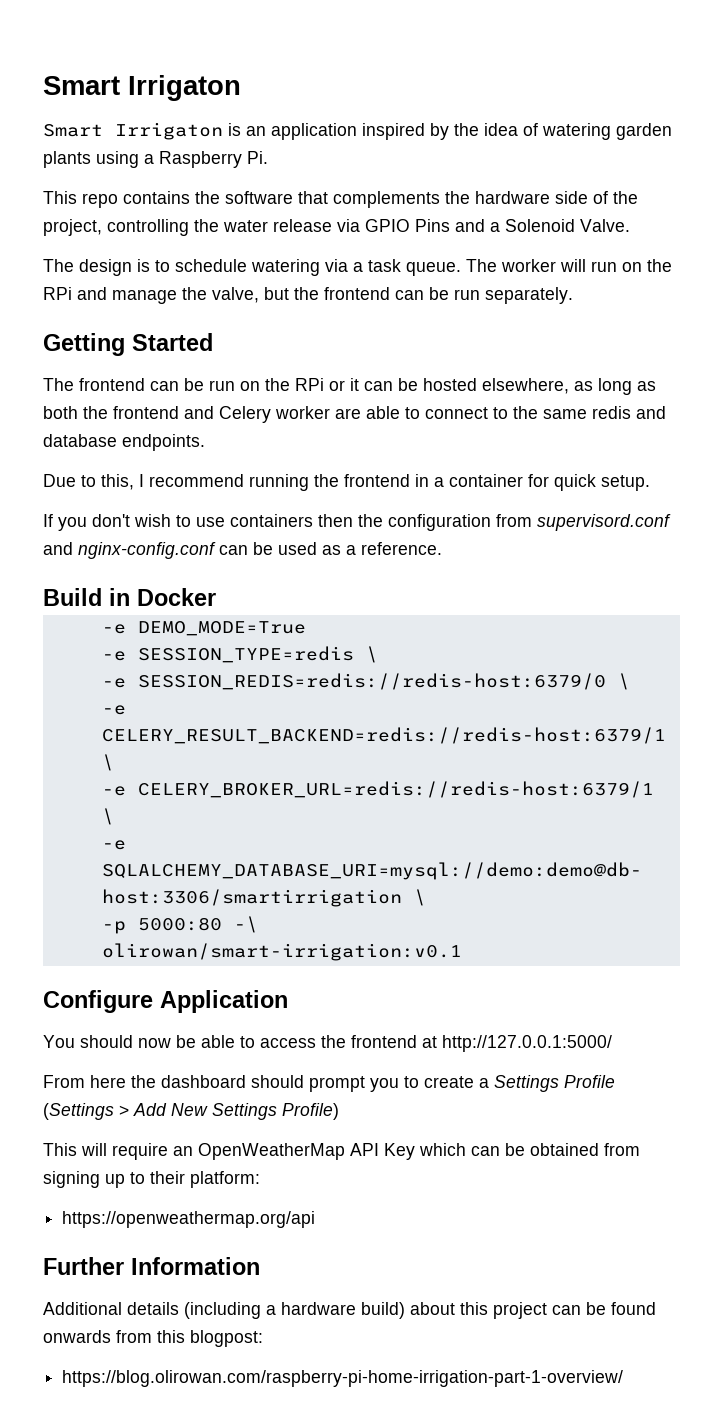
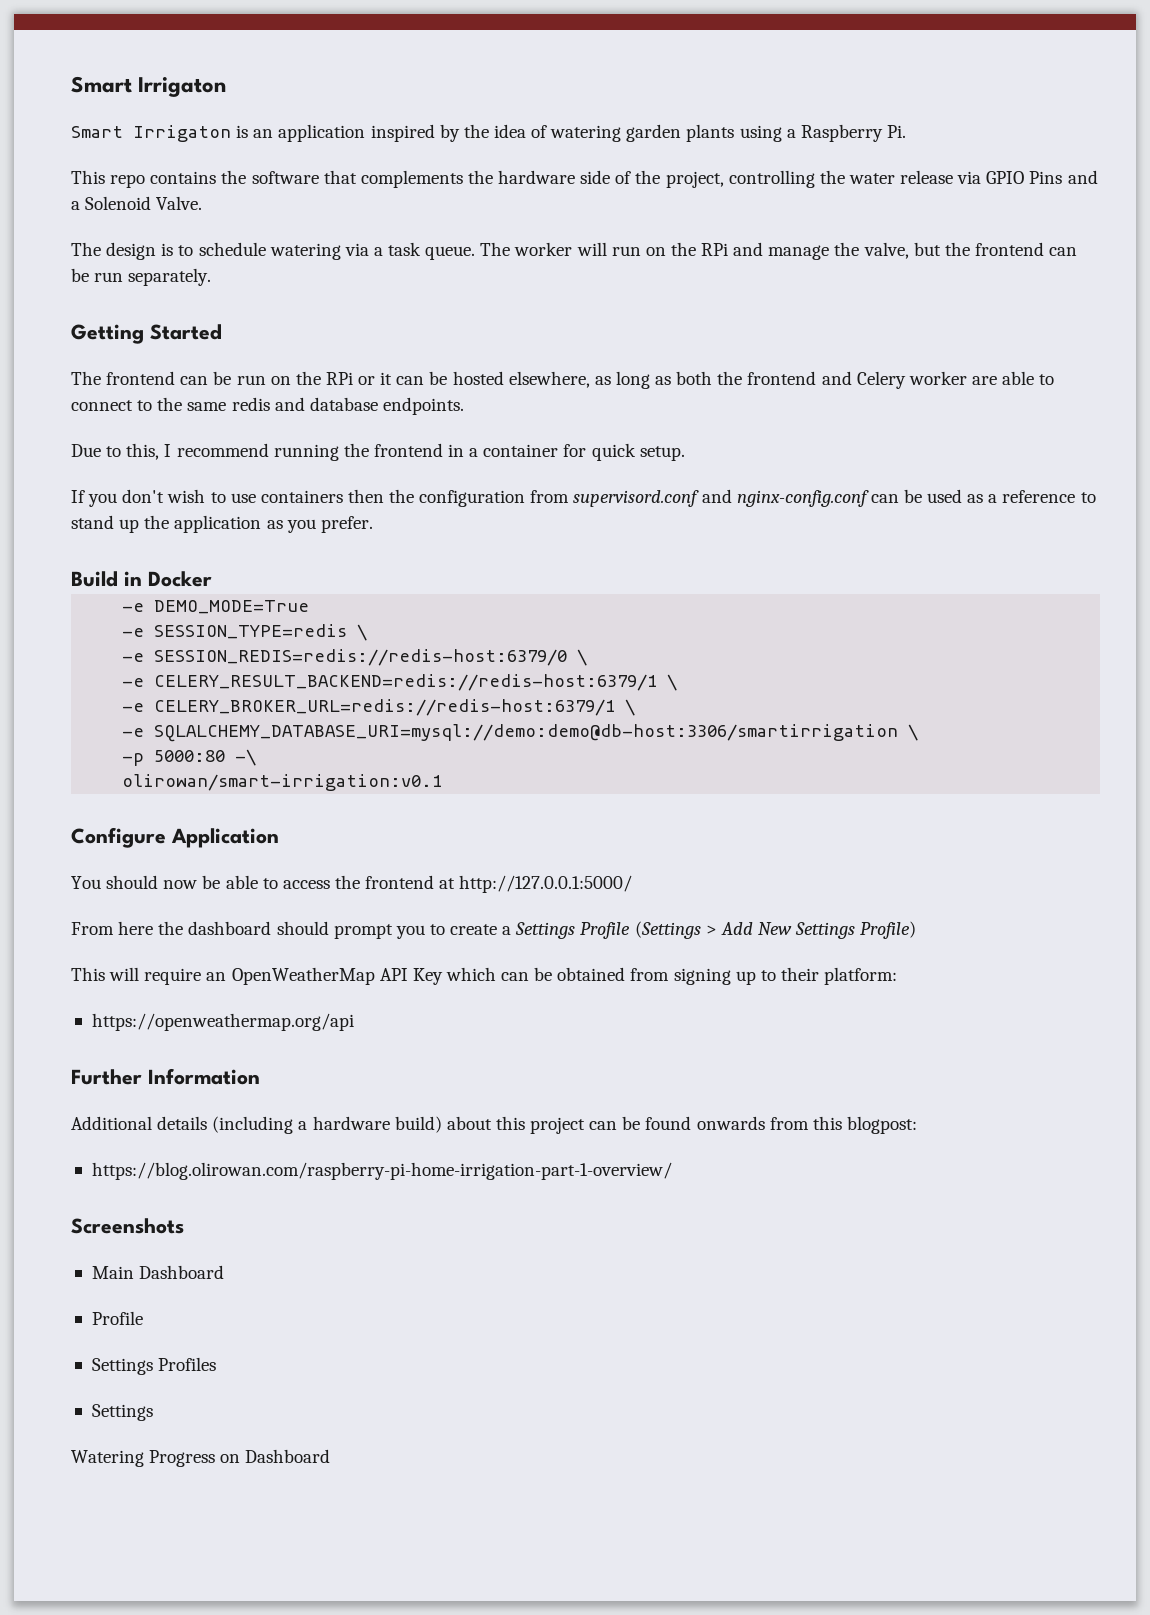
- If you don't wish to use containers then the configuration from supervisord.conf and nginx-config.conf can be used as a reference.
+ If you don't wish to use containers then the configuration from supervisord.conf and nginx-config.conf can be used as a reference to stand up the application as you prefer.
+ Screenshots
+ Main Dashboard
+ Profile
+ Settings Profiles
+ Settings
+ Watering Progress on Dashboard

